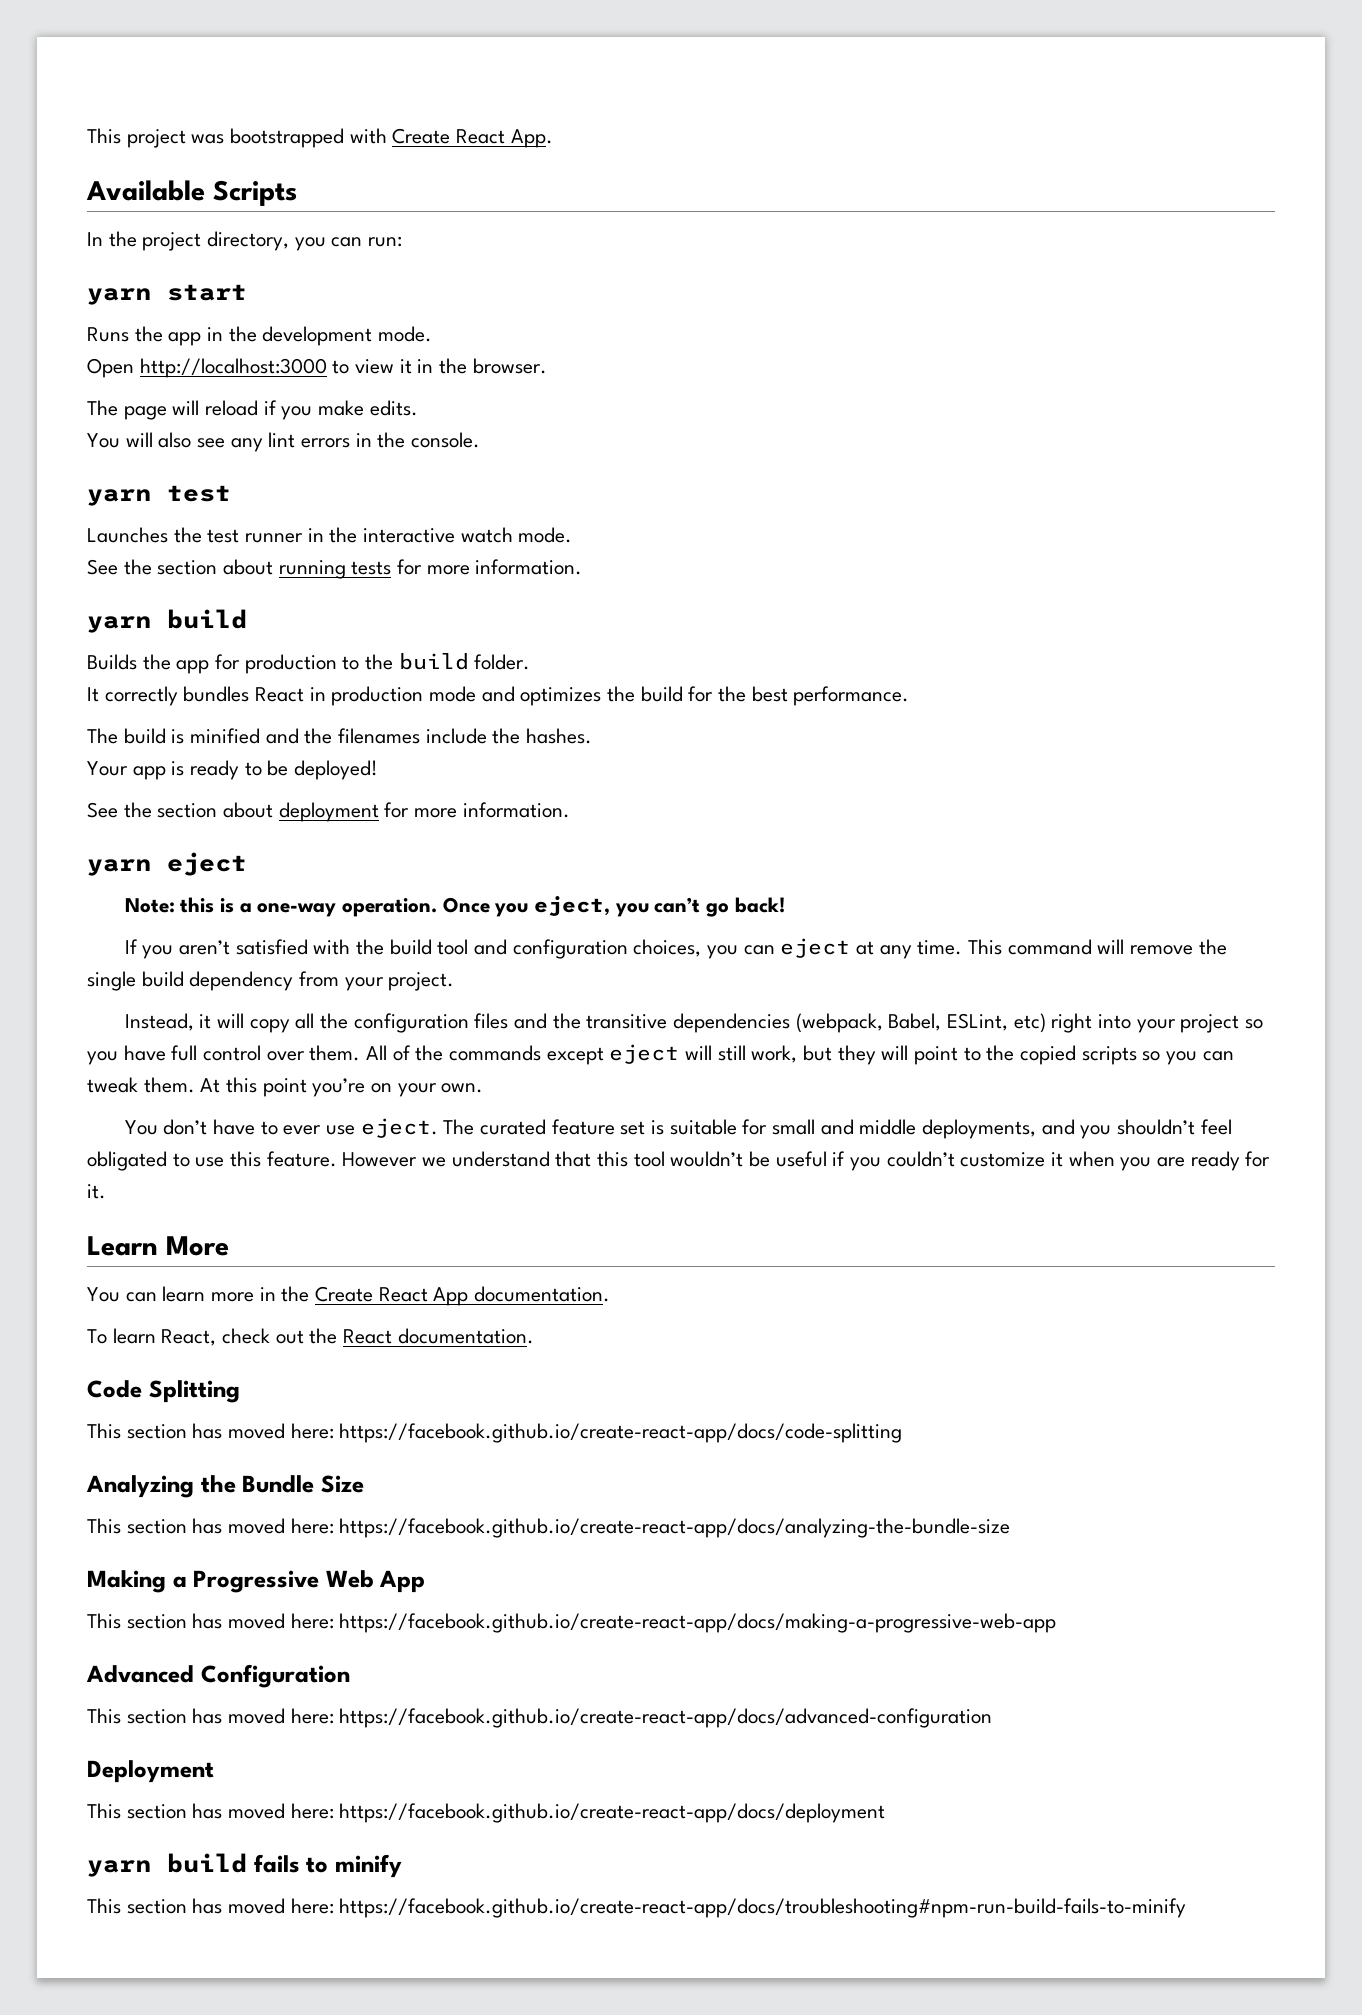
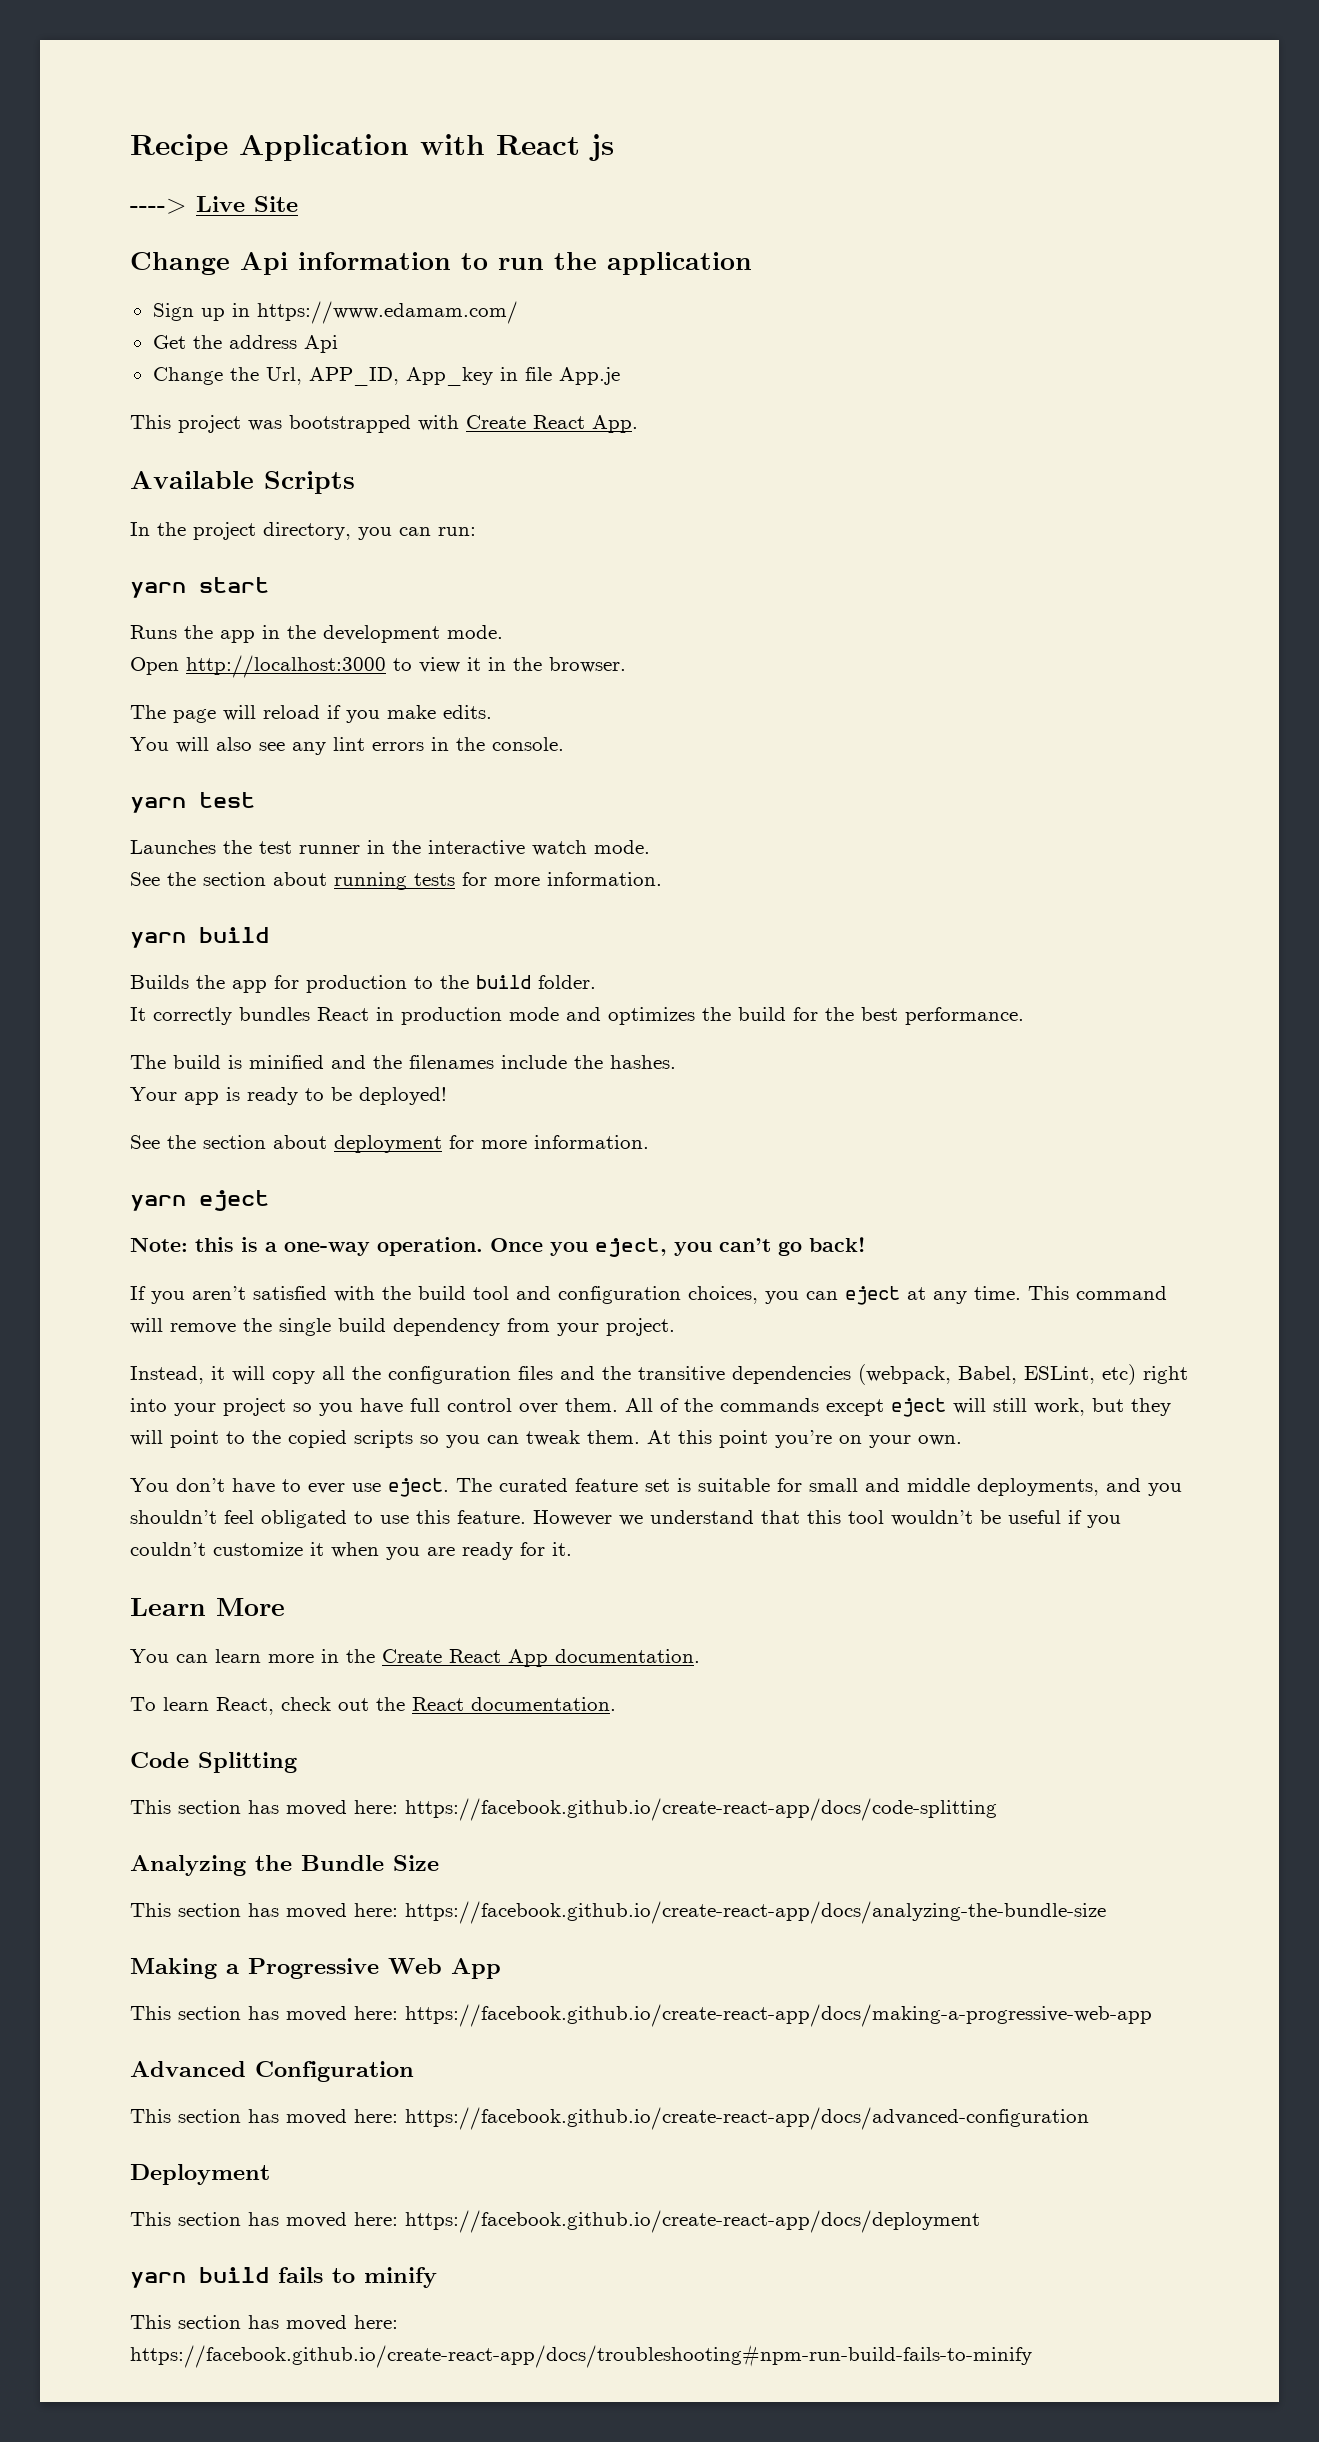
+ Recipe Application with React js
+ ----> Live Site
+ Change Api information to run the application
+ Sign up in https://www.edamam.com/
+ Get the address Api
+ Change the Url, APP_ID, App_key in file App.je

